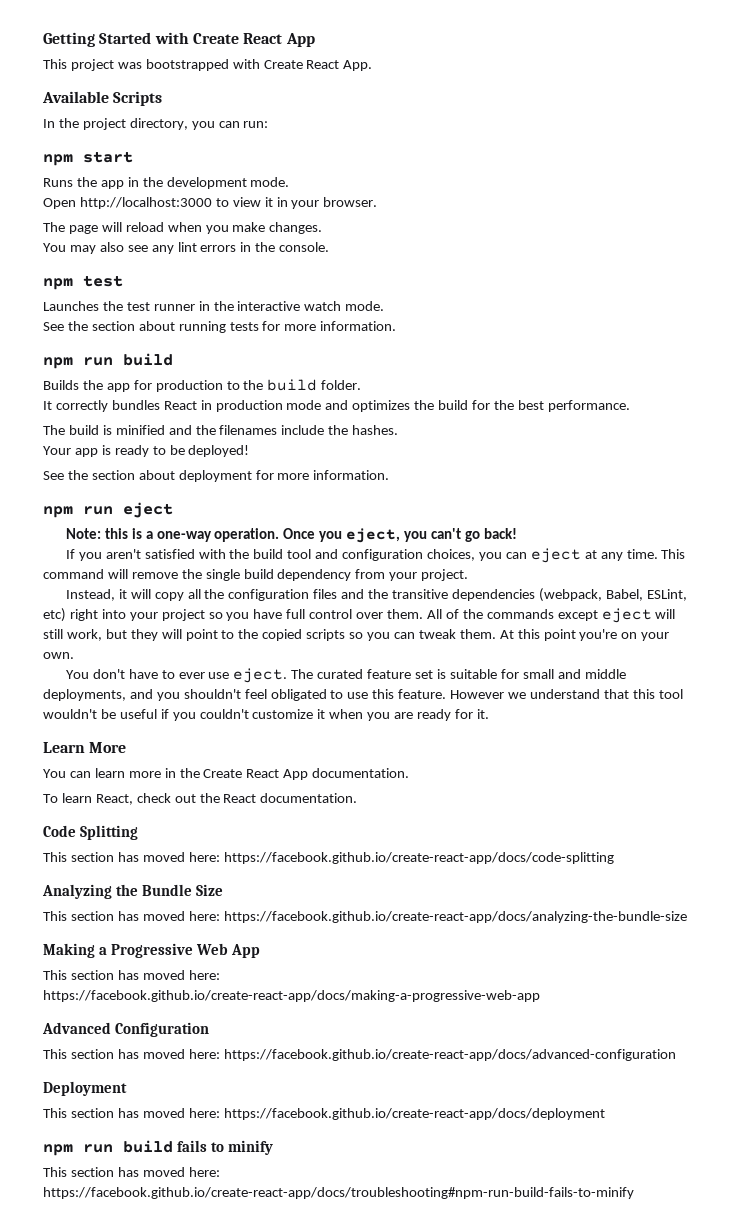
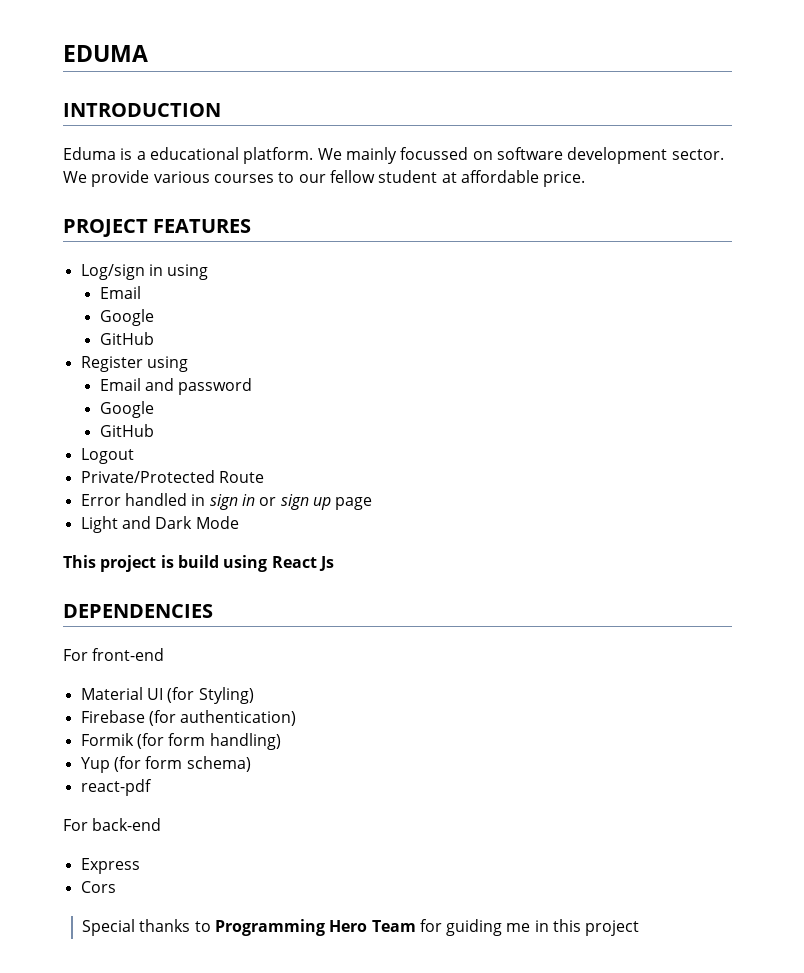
- Getting Started with Create React App
- This project was bootstrapped with Create React App.
- Available Scripts
- In the project directory, you can run:
- npm start
- Runs the app in the development mode.
- Open http://localhost:3000 to view it in your browser.
- The page will reload when you make changes.
- You may also see any lint errors in the console.
- npm test
- Launches the test runner in the interactive watch mode.
- See the section about running tests for more information.
- npm run build
- Builds the app for production to the build folder.
- It correctly bundles React in production mode and optimizes the build for the best performance.
- The build is minified and the filenames include the hashes.
- Your app is ready to be deployed!
- See the section about deployment for more information.
- npm run eject
- Note: this is a one-way operation. Once you eject, you can't go back!
- If you aren't satisfied with the build tool and configuration choices, you can eject at any time. This command will remove the single build dependency from your project.
- Instead, it will copy all the configuration files and the transitive dependencies (webpack, Babel, ESLint, etc) right into your project so you have full control over them. All of the commands except eject will still work, but they will point to the copied scripts so you can tweak them. At this point you're on your own.
- You don't have to ever use eject. The curated feature set is suitable for small and middle deployments, and you shouldn't feel obligated to use this feature. However we understand that this tool wouldn't be useful if you couldn't customize it when you are ready for it.
- Learn More
- You can learn more in the Create React App documentation.
- To learn React, check out the React documentation.
- Code Splitting
- This section has moved here: https://facebook.github.io/create-react-app/docs/code-splitting
- Analyzing the Bundle Size
- This section has moved here: https://facebook.github.io/create-react-app/docs/analyzing-the-bundle-size
- Making a Progressive Web App
- This section has moved here: https://facebook.github.io/create-react-app/docs/making-a-progressive-web-app
- Advanced Configuration
- This section has moved here: https://facebook.github.io/create-react-app/docs/advanced-configuration
- Deployment
- This section has moved here: https://facebook.github.io/create-react-app/docs/deployment
- npm run build fails to minify
- This section has moved here: https://facebook.github.io/create-react-app/docs/troubleshooting#npm-run-build-fails-to-minify
+ EDUMA
+ INTRODUCTION
+ Eduma is a educational platform. We mainly focussed on software development sector. We provide various courses to our fellow student at affordable price.
+ PROJECT FEATURES
+ Log/sign in using
+ Email
+ Google
+ GitHub
+ Register using
+ Email and password
+ Google
+ GitHub
+ Logout
+ Private/Protected Route
+ Error handled in sign in or sign up page
+ Light and Dark Mode
+ This project is build using React Js
+ DEPENDENCIES
+ For front-end
+ Material UI (for Styling)
+ Firebase (for authentication)
+ Formik (for form handling)
+ Yup (for form schema)
+ react-pdf
+ For back-end
+ Express
+ Cors
+ Special thanks to Programming Hero Team for guiding me in this project

